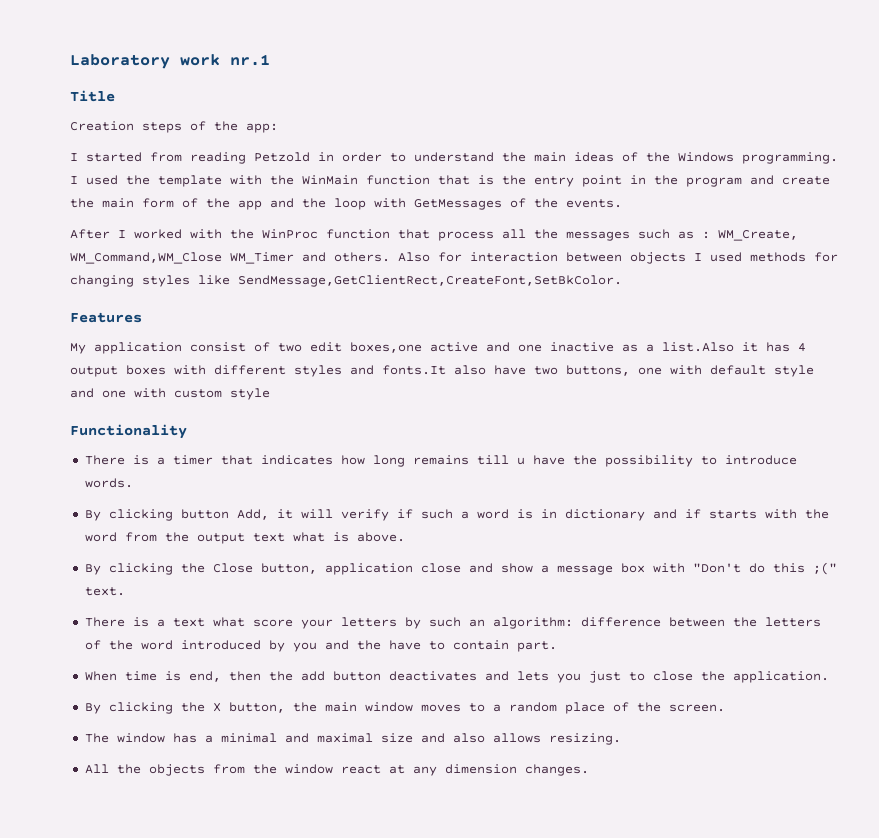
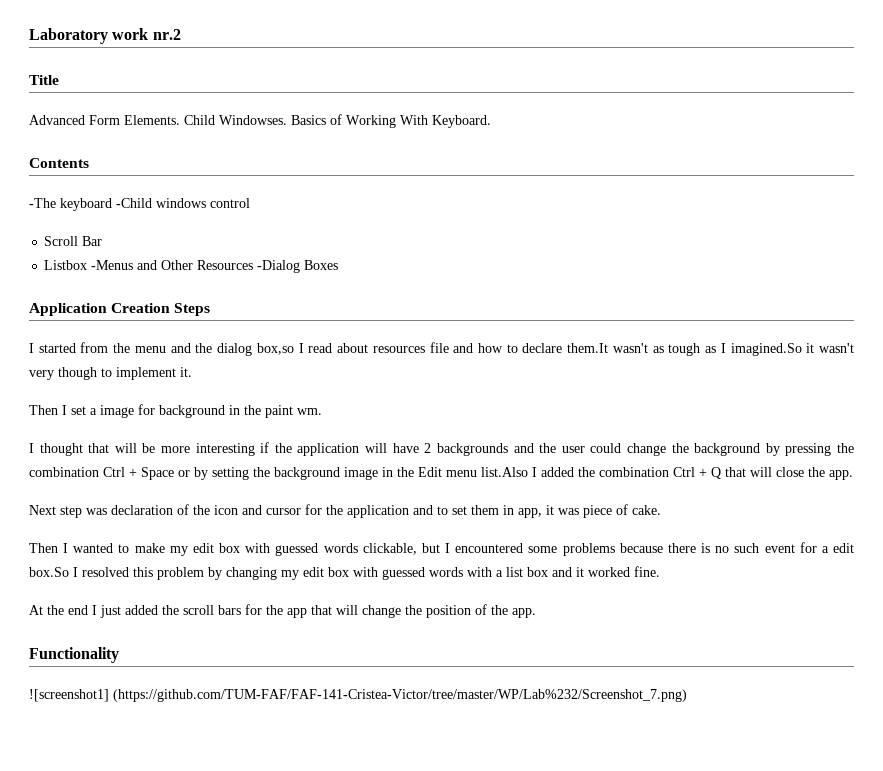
- Laboratory work nr.1
+ Laboratory work nr.2
- Creation steps of the app:
- I started from reading Petzold in order to understand the main ideas of the Windows programming. I used the template with the WinMain function that is the entry point in the program and create the main form of the app and the loop with GetMessages of the events.
- After I worked with the WinProc function that process all the messages such as : WM_Create, WM_Command,WM_Close WM_Timer and others. Also for interaction between objects I used methods for changing styles like SendMessage,GetClientRect,CreateFont,SetBkColor.
- Features
- My application consist of two edit boxes,one active and one inactive as a list.Also it has 4 output boxes with different styles and fonts.It also have two buttons, one with default style and one with custom style
+ Advanced Form Elements. Child Windowses. Basics of Working With Keyboard.
+ Contents
+ -The keyboard -Child windows control
+ Scroll Bar
+ Listbox -Menus and Other Resources -Dialog Boxes
+ Application Creation Steps
+ I started from the menu and the dialog box,so I read about resources file and how to declare them.It wasn't as tough as I imagined.So it wasn't very though to implement it.
+ Then I set a image for background in the paint wm.
+ I thought that will be more interesting if the application will have 2 backgrounds and the user could change the background by pressing the combination Ctrl + Space or by setting the background image in the Edit menu list.Also I added the combination Ctrl + Q that will close the app.
+ Next step was declaration of the icon and cursor for the application and to set them in app, it was piece of cake.
+ Then I wanted to make my edit box with guessed words clickable, but I encountered some problems because there is no such event for a edit box.So I resolved this problem by changing my edit box with guessed words with a list box and it worked fine.
+ At the end I just added the scroll bars for the app that will change the position of the app.
  Functionality
- There is a timer that indicates how long remains till u have the possibility to introduce words.
- By clicking button Add, it will verify if such a word is in dictionary and if starts with the word from the output text what is above.
- By clicking the Close button, application close and show a message box with "Don't do this ;(" text.
- There is a text what score your letters by such an algorithm: difference between the letters of the word introduced by you and the have to contain part.
- When time is end, then the add button deactivates and lets you just to close the application.
- By clicking the X button, the main window moves to a random place of the screen.
- The window has a minimal and maximal size and also allows resizing.
- All the objects from the window react at any dimension changes.
+ ![screenshot1] (https://github.com/TUM-FAF/FAF-141-Cristea-Victor/tree/master/WP/Lab%232/Screenshot_7.png)

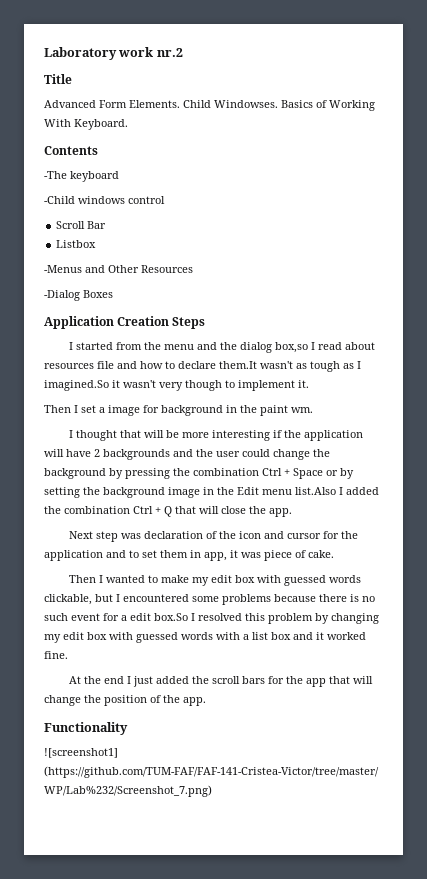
- -The keyboard -Child windows control
+ -The keyboard
+ -Child windows control
- Listbox -Menus and Other Resources -Dialog Boxes
+ Listbox
+ -Menus and Other Resources
+ -Dialog Boxes

